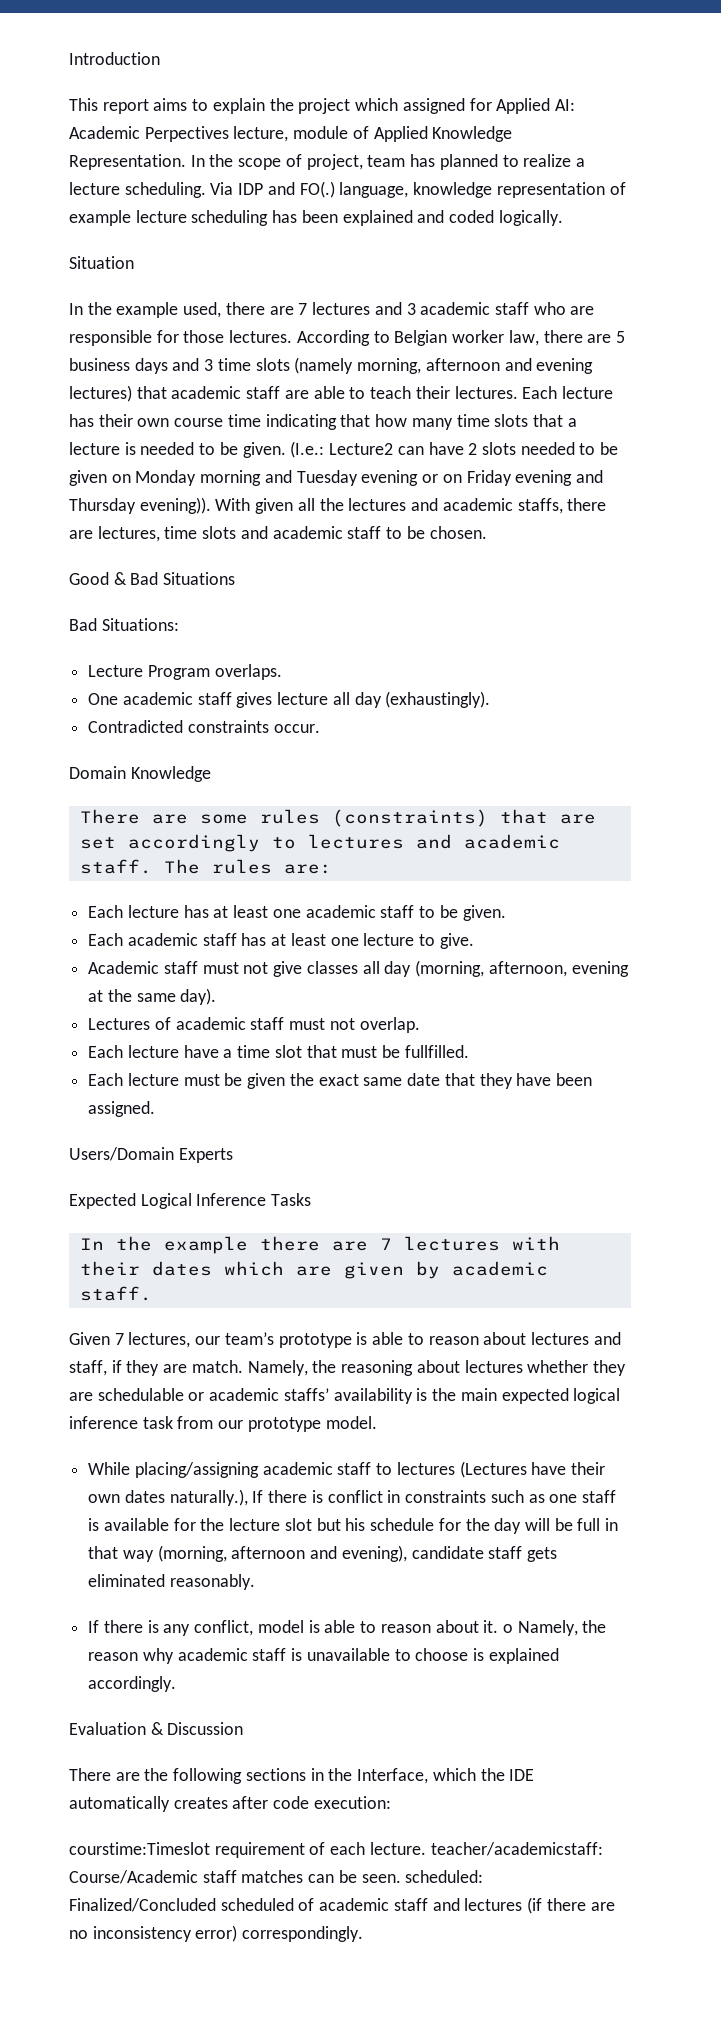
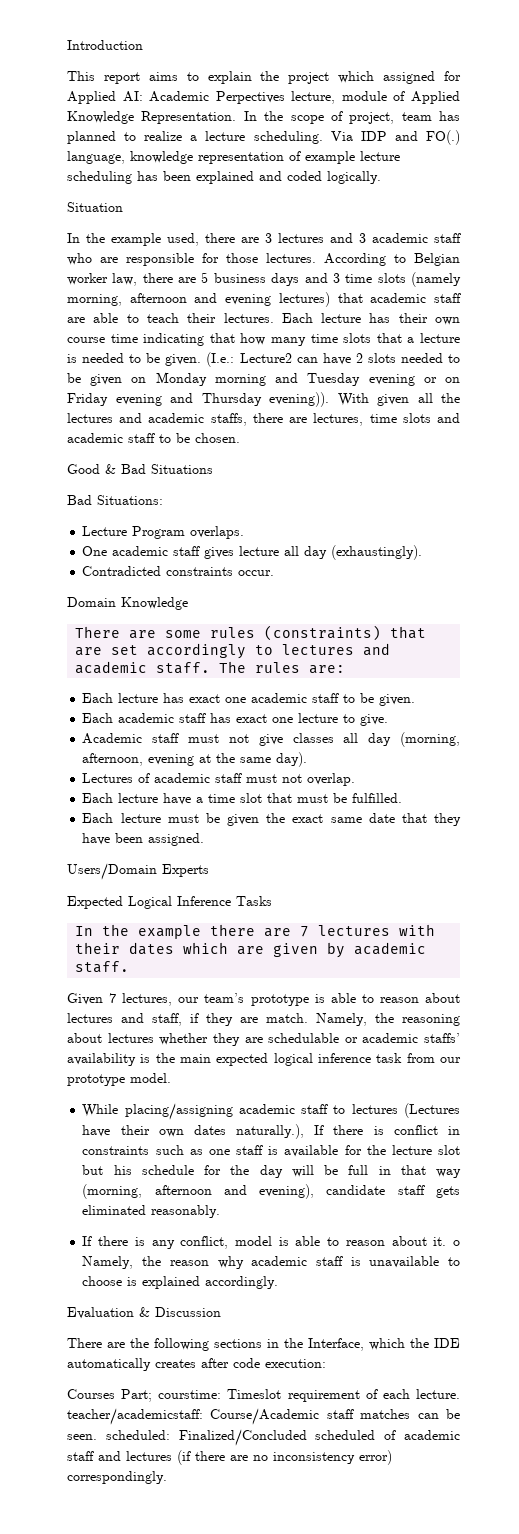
- In the example used, there are 7 lectures and 3 academic staff who are responsible for those lectures.
+ In the example used, there are 3 lectures and 3 academic staff who are responsible for those lectures.
- Each lecture has at least one academic staff to be given.
+ Each lecture has exact one academic staff to be given.
- Each academic staff has at least one lecture to give.
+ Each academic staff has exact one lecture to give.
- Each lecture have a time slot that must be fullfilled.
+ Each lecture have a time slot that must be fulfilled.
- courstime:Timeslot requirement of each lecture. teacher/academicstaff: Course/Academic staff matches can be seen. scheduled: Finalized/Concluded scheduled of academic staff and lectures (if there are no inconsistency error) correspondingly.
+ Courses Part; courstime: Timeslot requirement of each lecture. teacher/academicstaff: Course/Academic staff matches can be seen. scheduled: Finalized/Concluded scheduled of academic staff and lectures (if there are no inconsistency error) correspondingly.

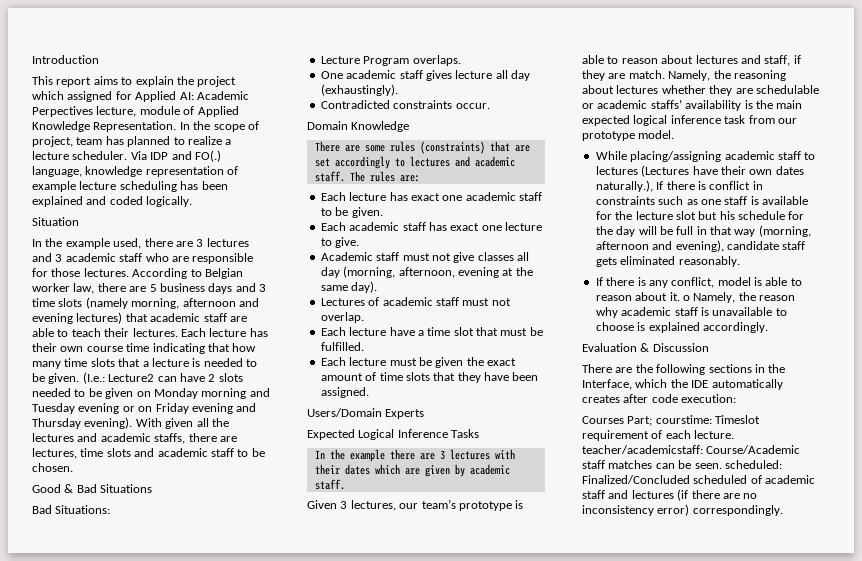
- In the scope of project, team has planned to realize a lecture scheduling.
+ In the scope of project, team has planned to realize a lecture scheduler.
- (I.e.: Lecture2 can have 2 slots needed to be given on Monday morning and Tuesday evening or on Friday evening and Thursday evening)).
+ (I.e.: Lecture2 can have 2 slots needed to be given on Monday morning and Tuesday evening or on Friday evening and Thursday evening).
- Each lecture must be given the exact same date that they have been assigned.
+ Each lecture must be given the exact amount of time slots that they have been assigned.
- In the example there are 7 lectures with their dates which are given by academic staff.
+ In the example there are 3 lectures with their dates which are given by academic staff.
- Given 7 lectures, our team’s prototype is able to reason about lectures and staff, if they are match.
+ Given 3 lectures, our team’s prototype is able to reason about lectures and staff, if they are match.

